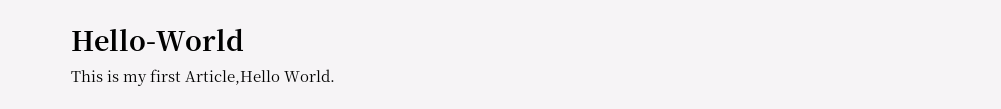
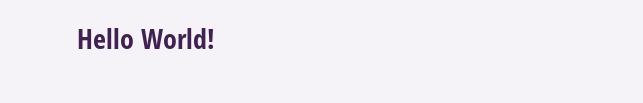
- Hello-World
- This is my first Article,Hello World.
+ Hello World!

